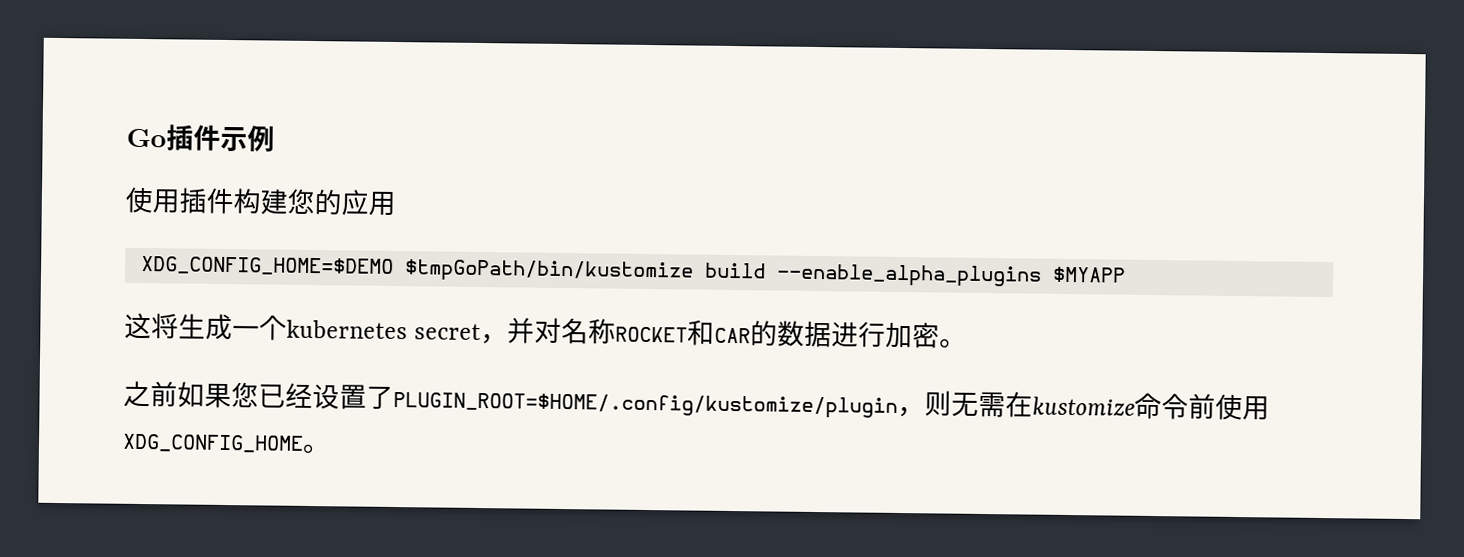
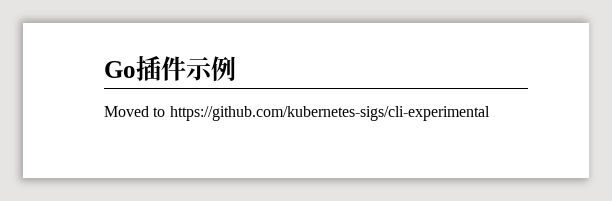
- 使用插件构建您的应用
- XDG_CONFIG_HOME=$DEMO $tmpGoPath/bin/kustomize build --enable_alpha_plugins $MYAPP
- 这将生成一个kubernetes secret，并对名称ROCKET和CAR的数据进行加密。
- 之前如果您已经设置了PLUGIN_ROOT=$HOME/.config/kustomize/plugin，则无需在kustomize命令前使用XDG_CONFIG_HOME。
+ Moved to https://github.com/kubernetes-sigs/cli-experimental

